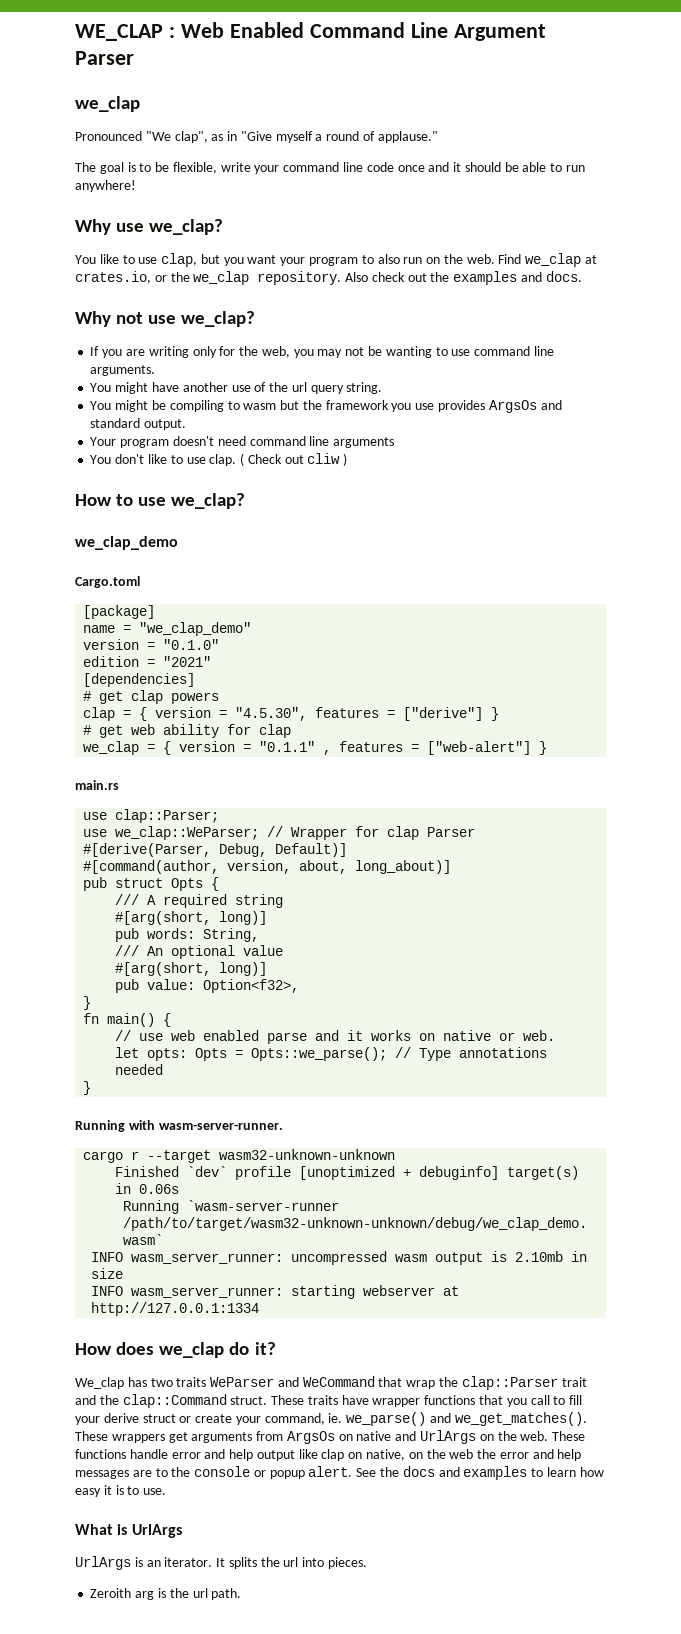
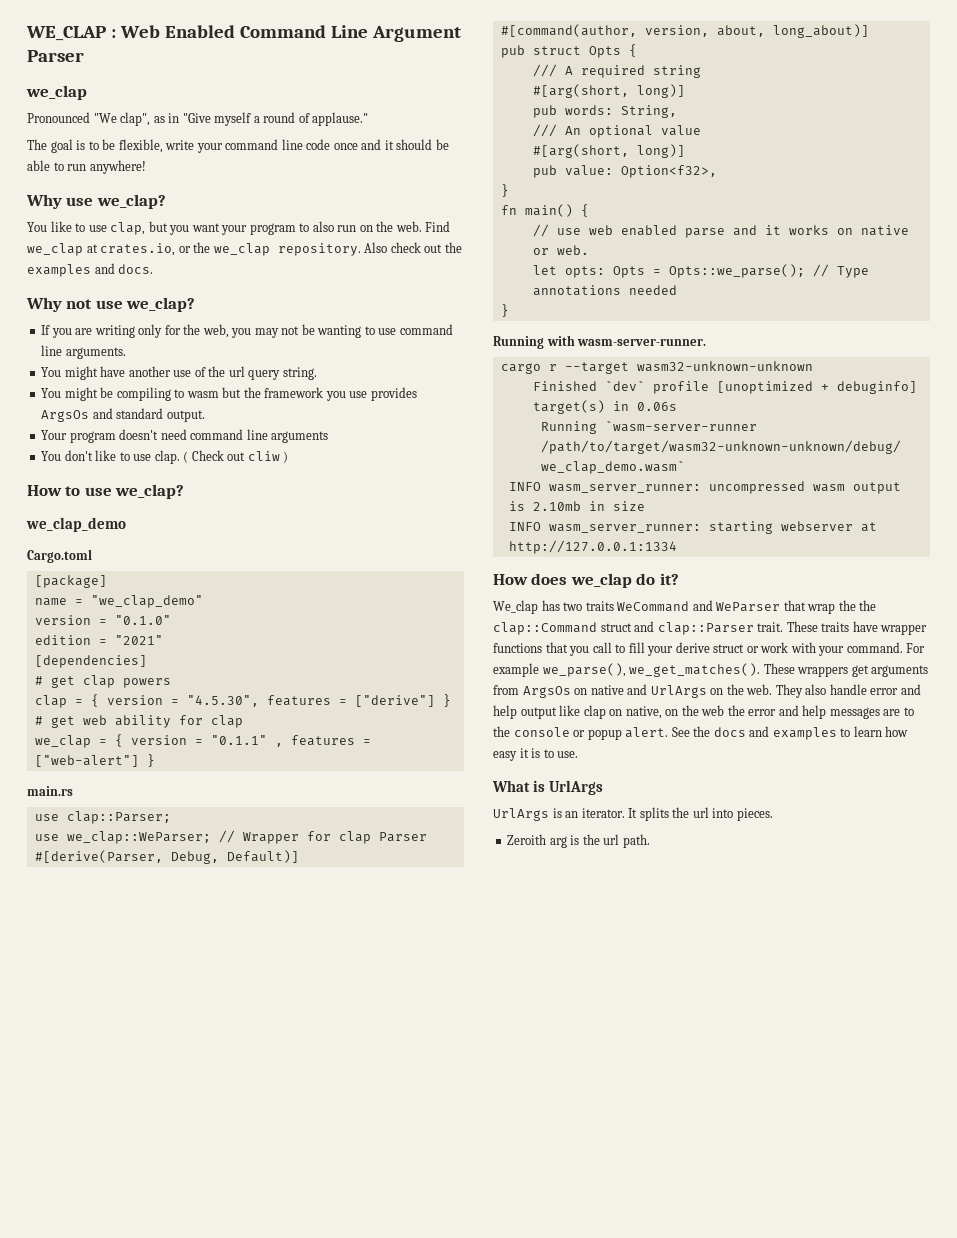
- We_clap has two traits WeParser and WeCommand that wrap the clap::Parser trait and the clap::Command struct.
+ We_clap has two traits WeCommand and WeParser that wrap the the clap::Command struct and clap::Parser trait.
- These traits have wrapper functions that you call to fill your derive struct or create your command, ie. we_parse() and we_get_matches().
+ These traits have wrapper functions that you call to fill your derive struct or work with your command. For example we_parse(), we_get_matches().
- These functions handle error and help output like clap on native, on the web the error and help messages are to the console or popup alert.
+ They also handle error and help output like clap on native, on the web the error and help messages are to the console or popup alert.

